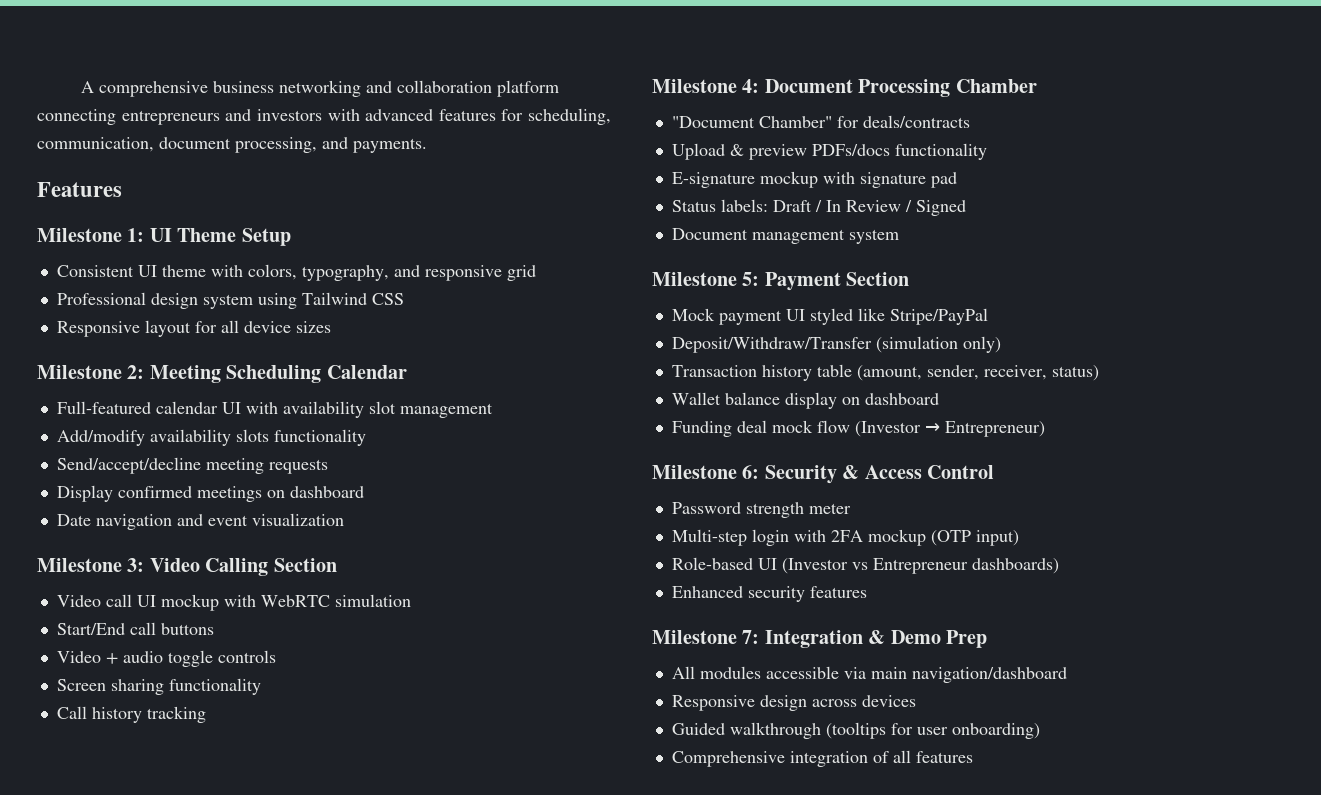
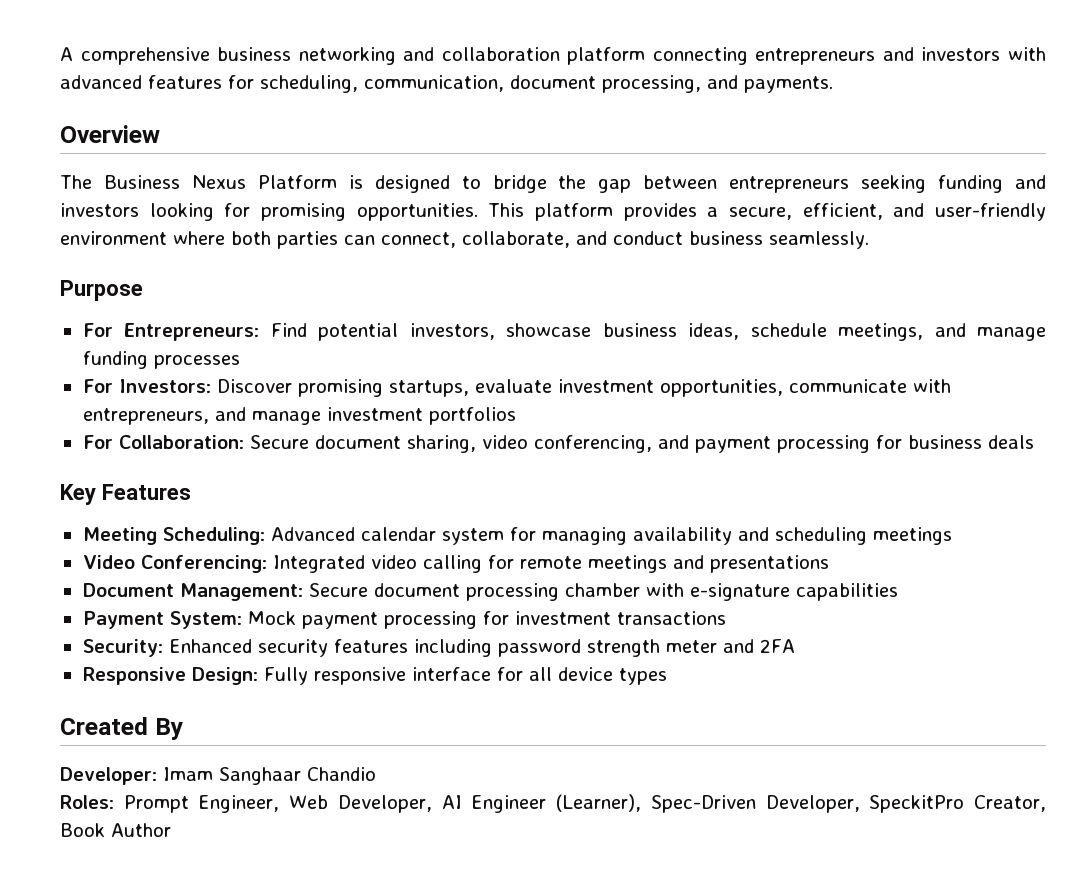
- Features
- Milestone 1: UI Theme Setup
- Consistent UI theme with colors, typography, and responsive grid
- Professional design system using Tailwind CSS
- Responsive layout for all device sizes
- Milestone 2: Meeting Scheduling Calendar
- Full-featured calendar UI with availability slot management
- Add/modify availability slots functionality
- Send/accept/decline meeting requests
- Display confirmed meetings on dashboard
- Date navigation and event visualization
- Milestone 3: Video Calling Section
- Video call UI mockup with WebRTC simulation
- Start/End call buttons
- Video + audio toggle controls
- Screen sharing functionality
- Call history tracking
- Milestone 4: Document Processing Chamber
- "Document Chamber" for deals/contracts
- Upload & preview PDFs/docs functionality
- E-signature mockup with signature pad
- Status labels: Draft / In Review / Signed
- Document management system
- Milestone 5: Payment Section
- Mock payment UI styled like Stripe/PayPal
- Deposit/Withdraw/Transfer (simulation only)
- Transaction history table (amount, sender, receiver, status)
- Wallet balance display on dashboard
- Funding deal mock flow (Investor → Entrepreneur)
- Milestone 6: Security & Access Control
- Password strength meter
- Multi-step login with 2FA mockup (OTP input)
- Role-based UI (Investor vs Entrepreneur dashboards)
- Enhanced security features
- Milestone 7: Integration & Demo Prep
- All modules accessible via main navigation/dashboard
- Responsive design across devices
- Guided walkthrough (tooltips for user onboarding)
- Comprehensive integration of all features
+ Overview
+ The Business Nexus Platform is designed to bridge the gap between entrepreneurs seeking funding and investors looking for promising opportunities. This platform provides a secure, efficient, and user-friendly environment where both parties can connect, collaborate, and conduct business seamlessly.
+ Purpose
+ For Entrepreneurs: Find potential investors, showcase business ideas, schedule meetings, and manage funding processes
+ For Investors: Discover promising startups, evaluate investment opportunities, communicate with entrepreneurs, and manage investment portfolios
+ For Collaboration: Secure document sharing, video conferencing, and payment processing for business deals
+ Key Features
+ Meeting Scheduling: Advanced calendar system for managing availability and scheduling meetings
+ Video Conferencing: Integrated video calling for remote meetings and presentations
+ Document Management: Secure document processing chamber with e-signature capabilities
+ Payment System: Mock payment processing for investment transactions
+ Security: Enhanced security features including password strength meter and 2FA
+ Responsive Design: Fully responsive interface for all device types
+ Created By
+ Developer: Imam Sanghaar Chandio
+ Roles: Prompt Engineer, Web Developer, AI Engineer (Learner), Spec-Driven Developer, SpeckitPro Creator, Book Author

